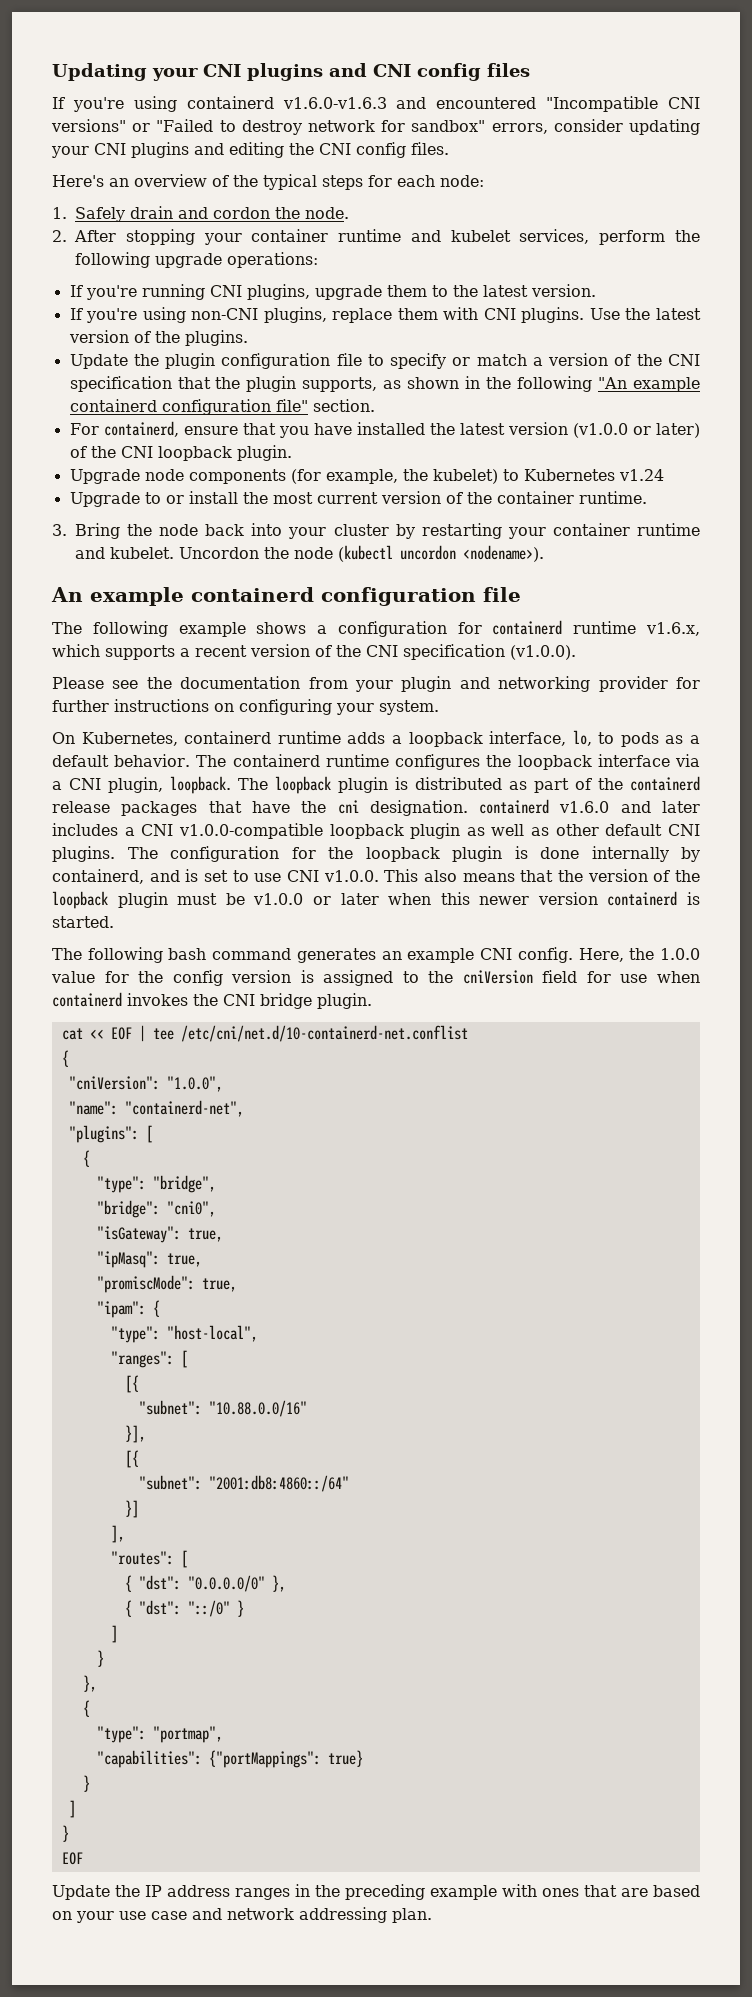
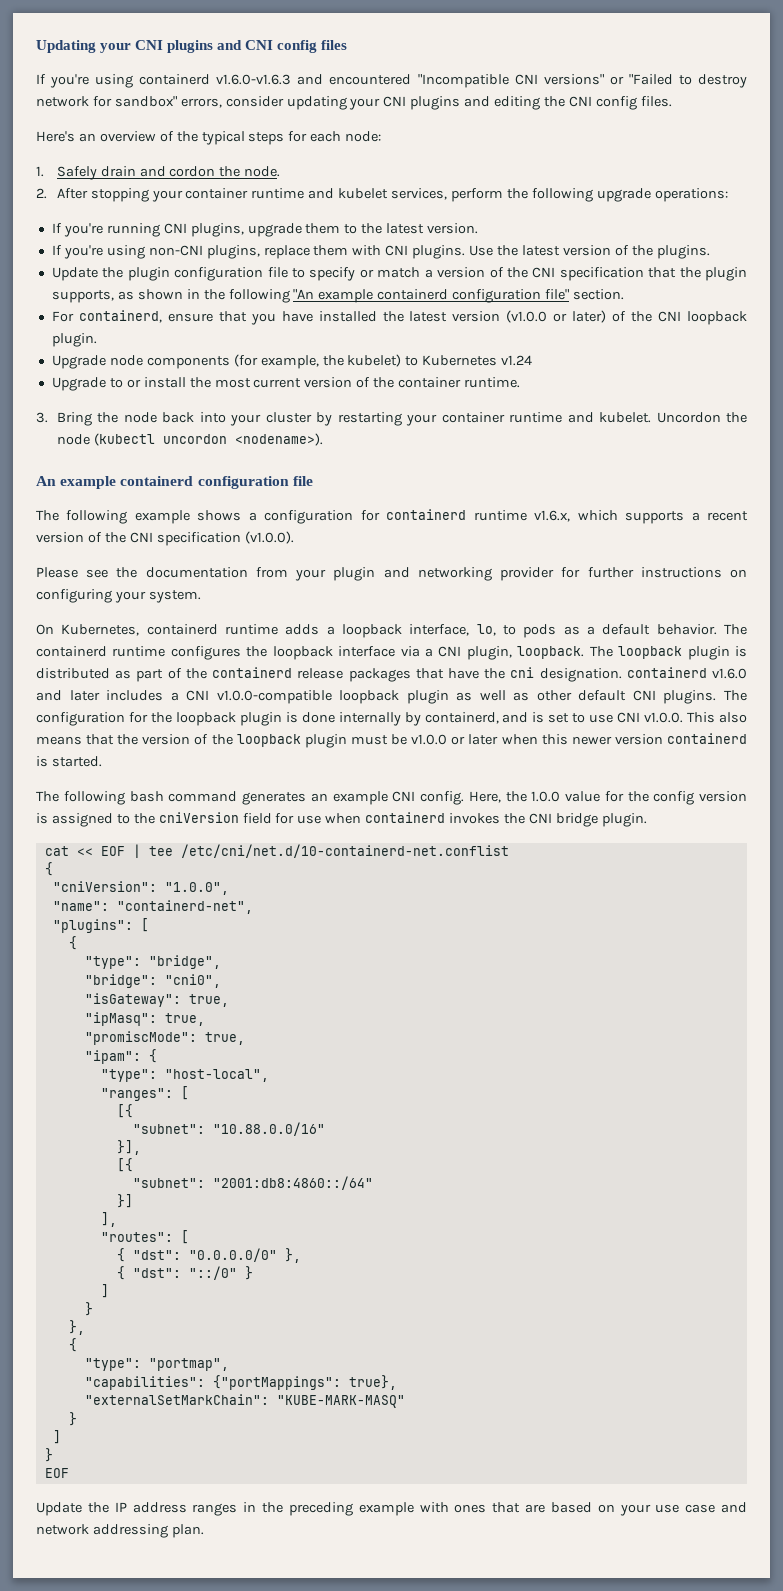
- "capabilities": {"portMappings": true}
+ "capabilities": {"portMappings": true},
+ "externalSetMarkChain": "KUBE-MARK-MASQ"

